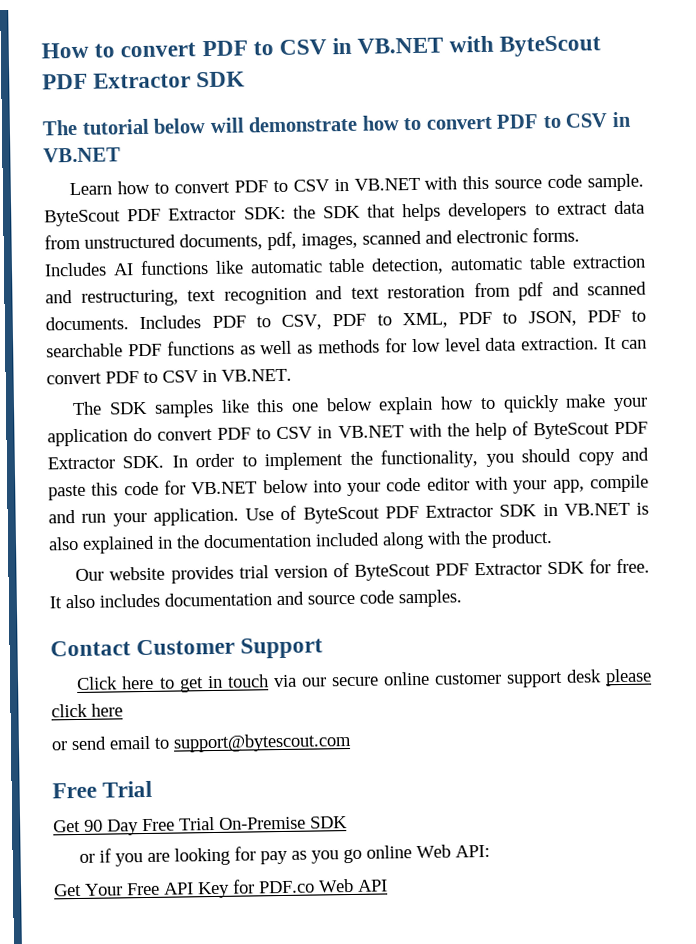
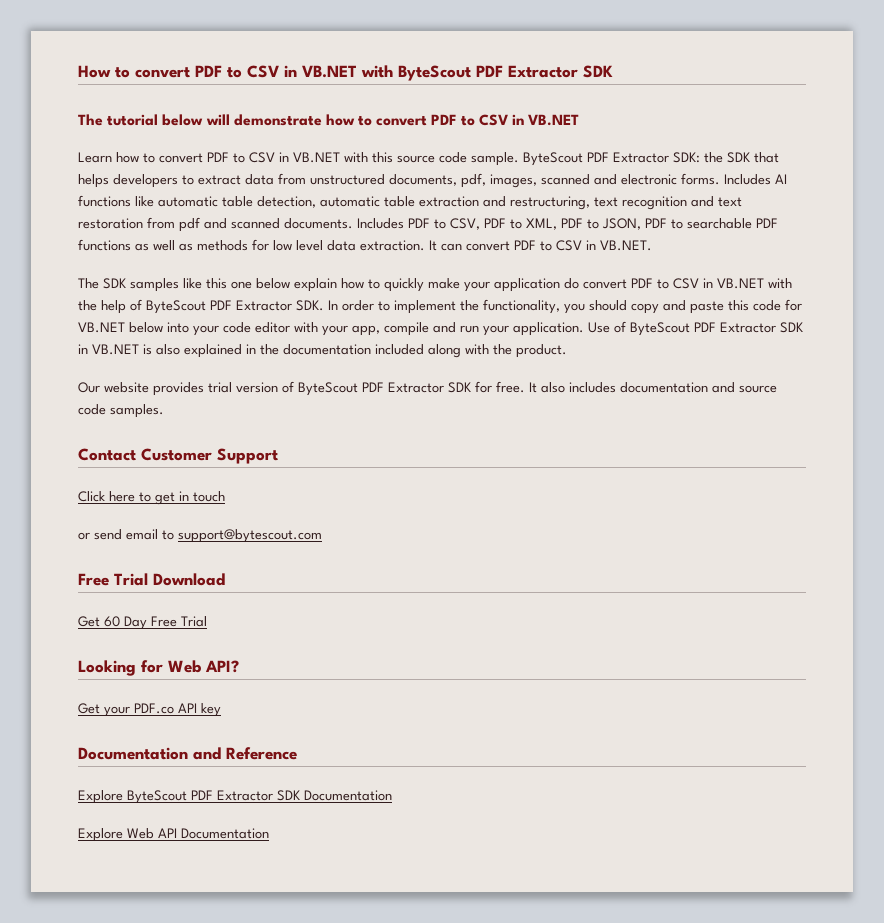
- Click here to get in touch via our secure online customer support desk please click here
+ Click here to get in touch
  or send email to support@bytescout.com
- Free Trial
- Get 90 Day Free Trial On-Premise SDK
- or if you are looking for pay as you go online Web API:
- Get Your Free API Key for PDF.co Web API
+ Free Trial Download
+ Get 60 Day Free Trial
+ Looking for Web API?
+ Get your PDF.co API key
+ Documentation and Reference
+ Explore ByteScout PDF Extractor SDK Documentation
+ Explore Web API Documentation

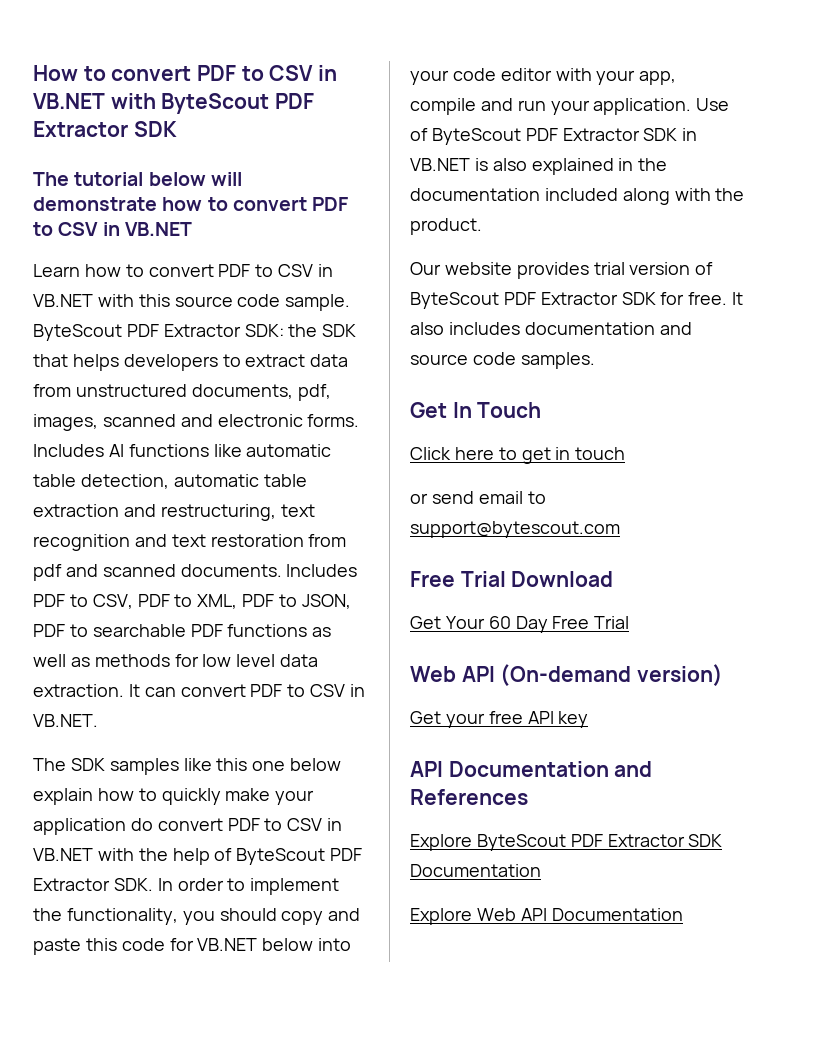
- Contact Customer Support
+ Get In Touch
- Get 60 Day Free Trial
+ Get Your 60 Day Free Trial
- Looking for Web API?
+ Web API (On-demand version)
- Get your PDF.co API key
+ Get your free API key
- Documentation and Reference
+ API Documentation and References

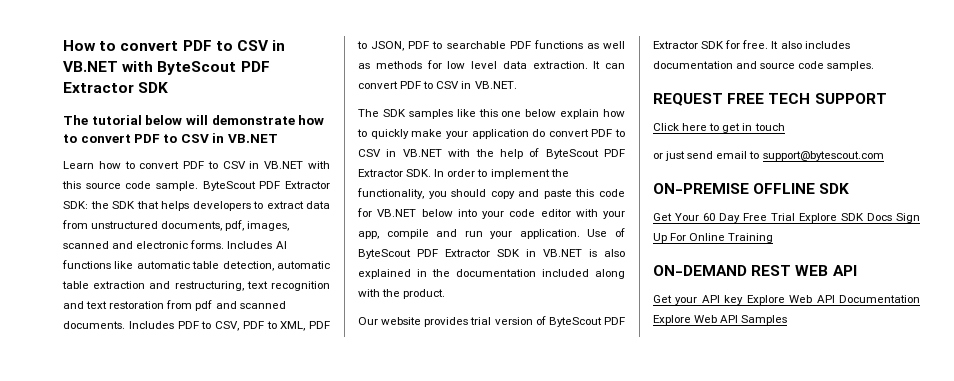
- Get In Touch
+ REQUEST FREE TECH SUPPORT
- or send email to support@bytescout.com
+ or just send email to support@bytescout.com
- Free Trial Download
+ ON-PREMISE OFFLINE SDK
- Get Your 60 Day Free Trial
- Web API (On-demand version)
+ Get Your 60 Day Free Trial Explore SDK Docs Sign Up For Online Training
+ ON-DEMAND REST WEB API
- Get your free API key
- API Documentation and References
- Explore ByteScout PDF Extractor SDK Documentation
- Explore Web API Documentation
+ Get your API key Explore Web API Documentation Explore Web API Samples

